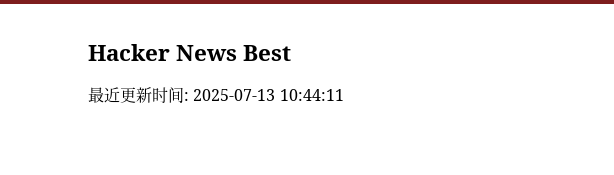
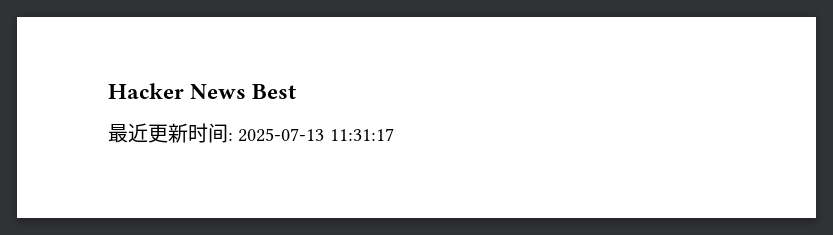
- 最近更新时间: 2025-07-13 10:44:11
+ 最近更新时间: 2025-07-13 11:31:17

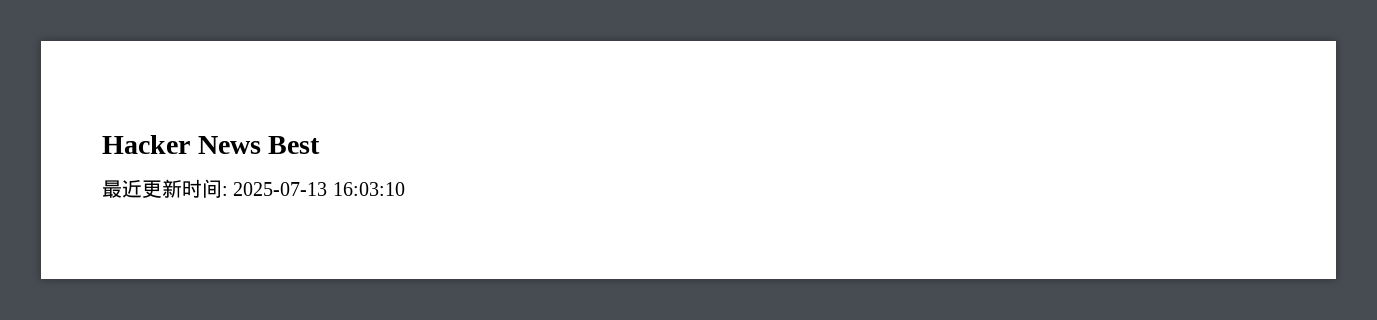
- 最近更新时间: 2025-07-13 11:31:17
+ 最近更新时间: 2025-07-13 16:03:10

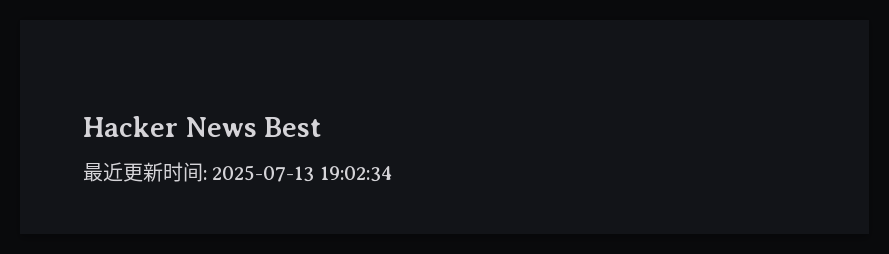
- 最近更新时间: 2025-07-13 16:03:10
+ 最近更新时间: 2025-07-13 19:02:34

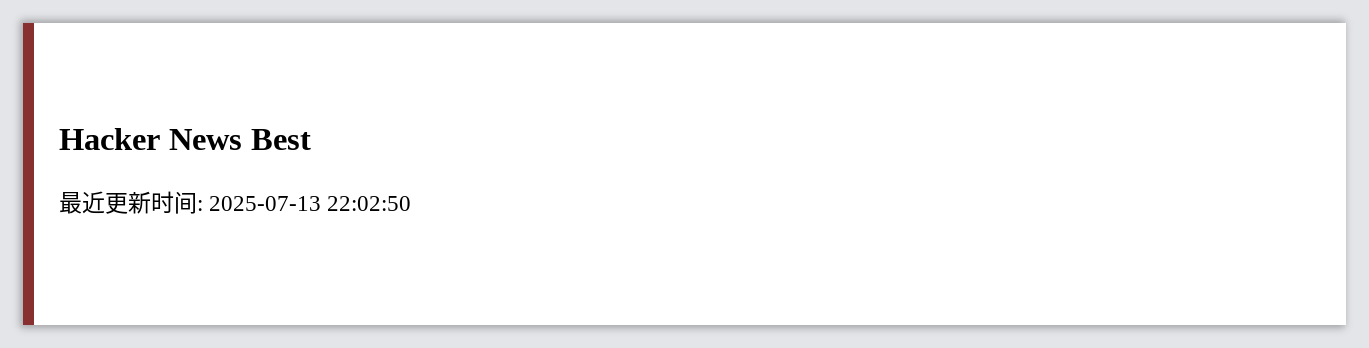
- 最近更新时间: 2025-07-13 19:02:34
+ 最近更新时间: 2025-07-13 22:02:50

